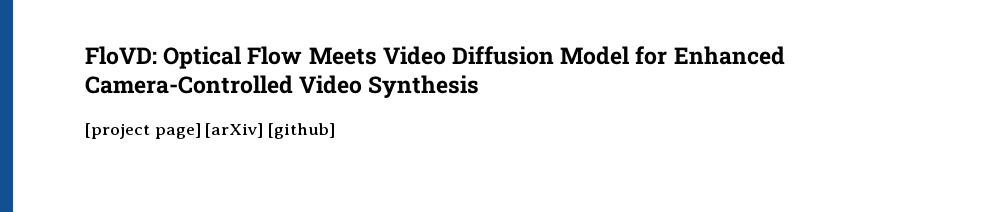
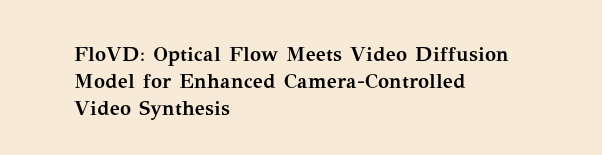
- [project page] [arXiv] [github]

